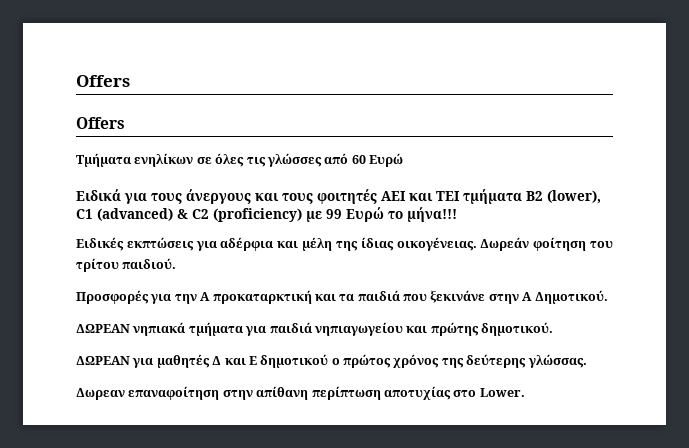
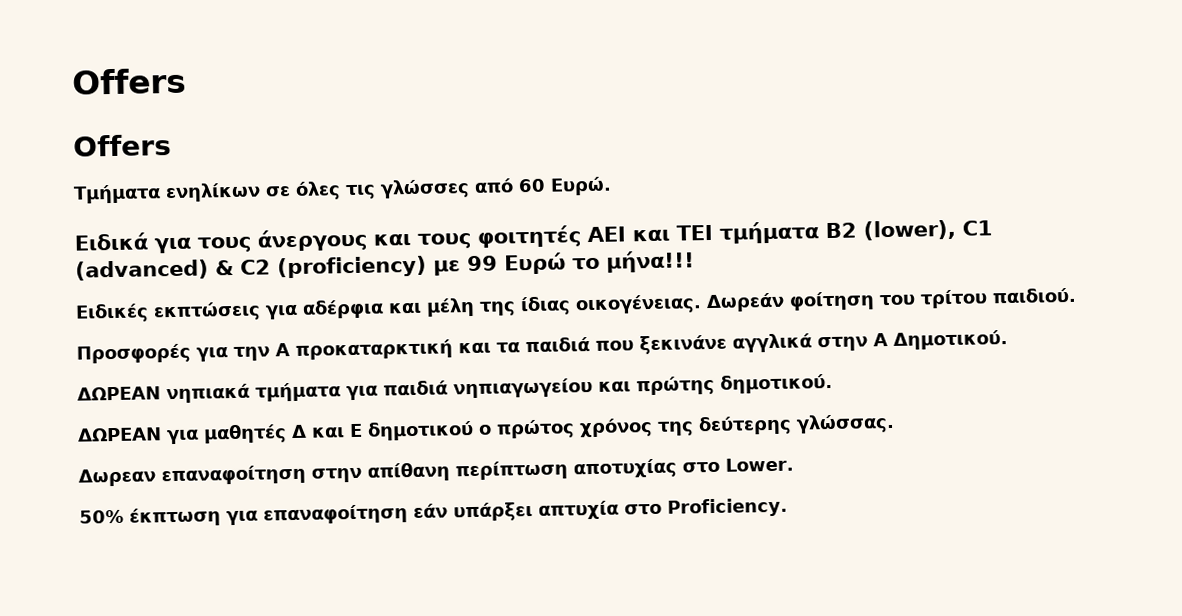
- Τμήματα ενηλίκων σε όλες τις γλώσσες από 60 Ευρώ
+ Τμήματα ενηλίκων σε όλες τις γλώσσες από 60 Ευρώ.
- Προσφορές για την Α προκαταρκτική και τα παιδιά που ξεκινάνε στην Α Δημοτικού.
+ Προσφορές για την Α προκαταρκτική και τα παιδιά που ξεκινάνε αγγλικά στην Α Δημοτικού.
+ 50% έκπτωση για επαναφοίτηση εάν υπάρξει απτυχία στο Proficiency.

